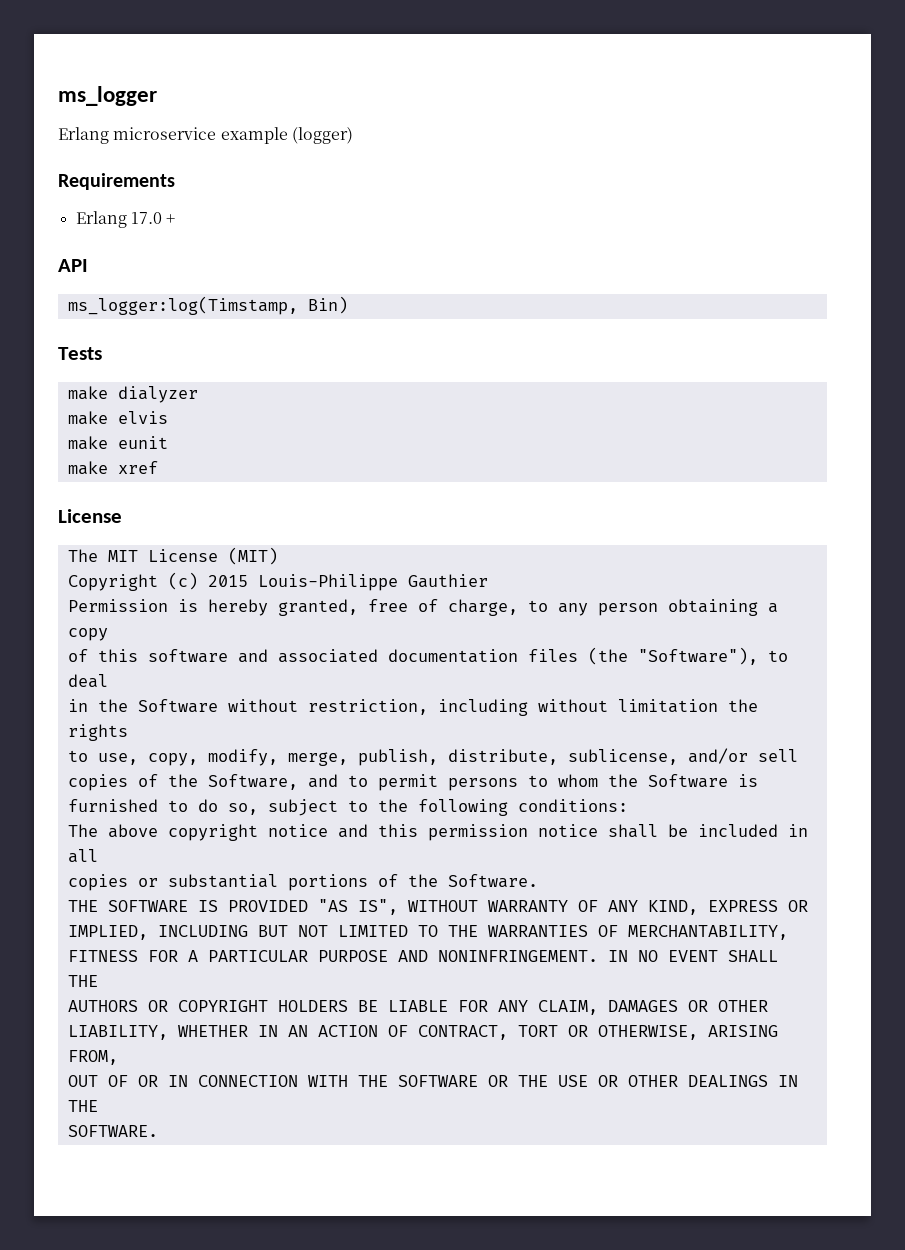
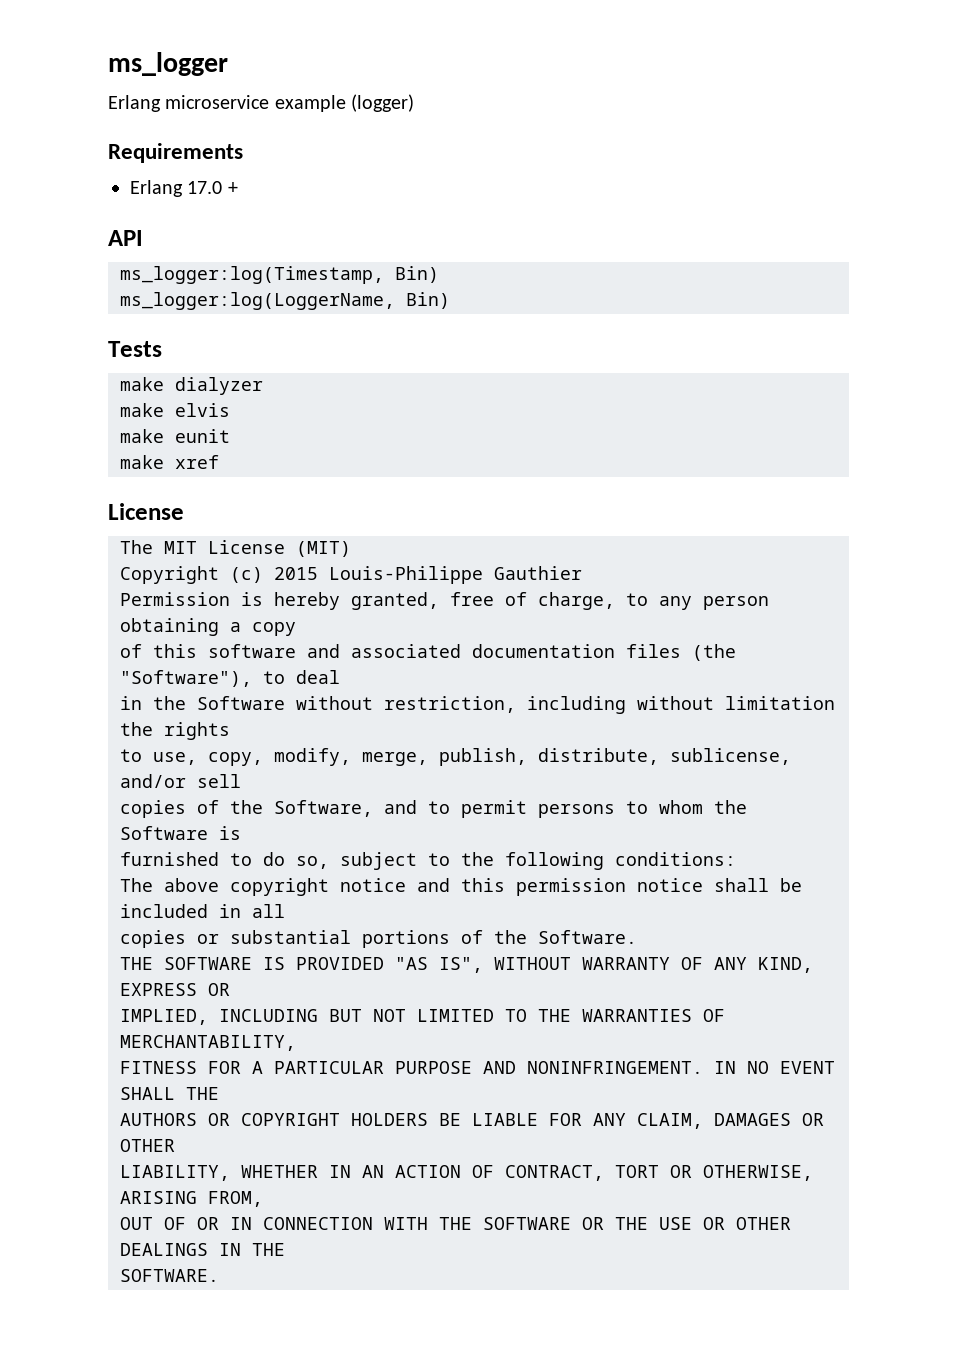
- ms_logger:log(Timstamp, Bin)
+ ms_logger:log(Timestamp, Bin)
+ ms_logger:log(LoggerName, Bin)

